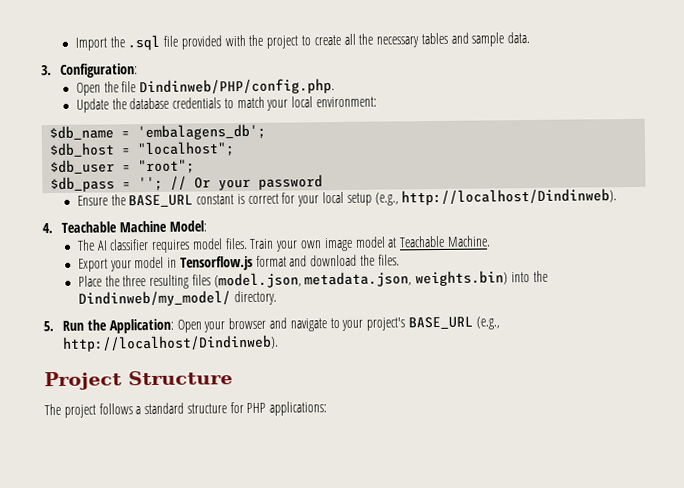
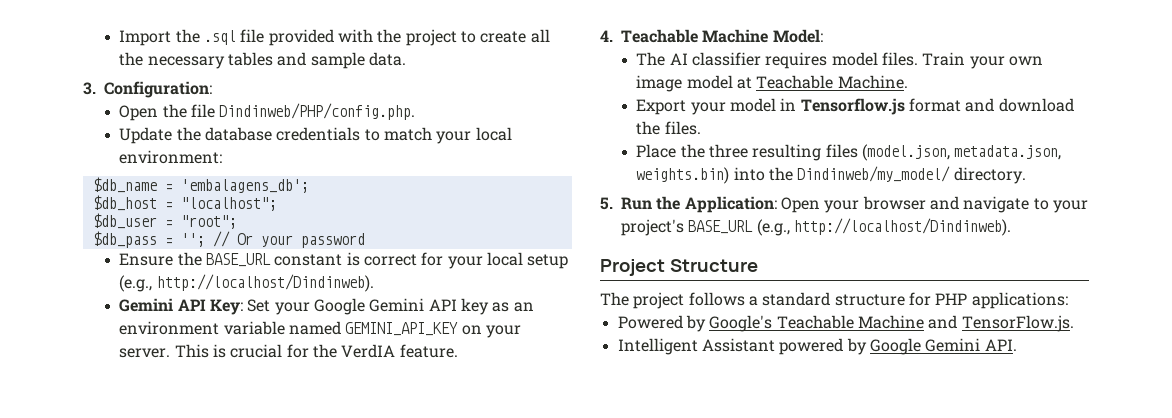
+ Gemini API Key: Set your Google Gemini API key as an environment variable named GEMINI_API_KEY on your server. This is crucial for the VerdIA feature.
+ Powered by Google's Teachable Machine and TensorFlow.js.
+ Intelligent Assistant powered by Google Gemini API.

